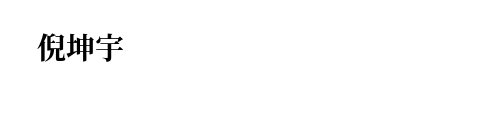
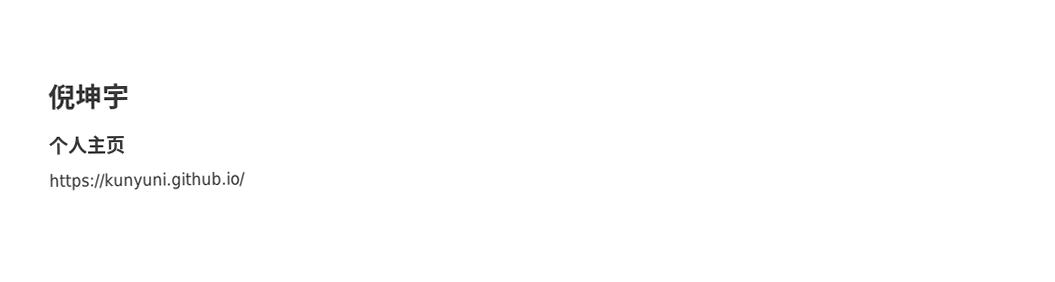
+ 个人主页
+ https://kunyuni.github.io/

